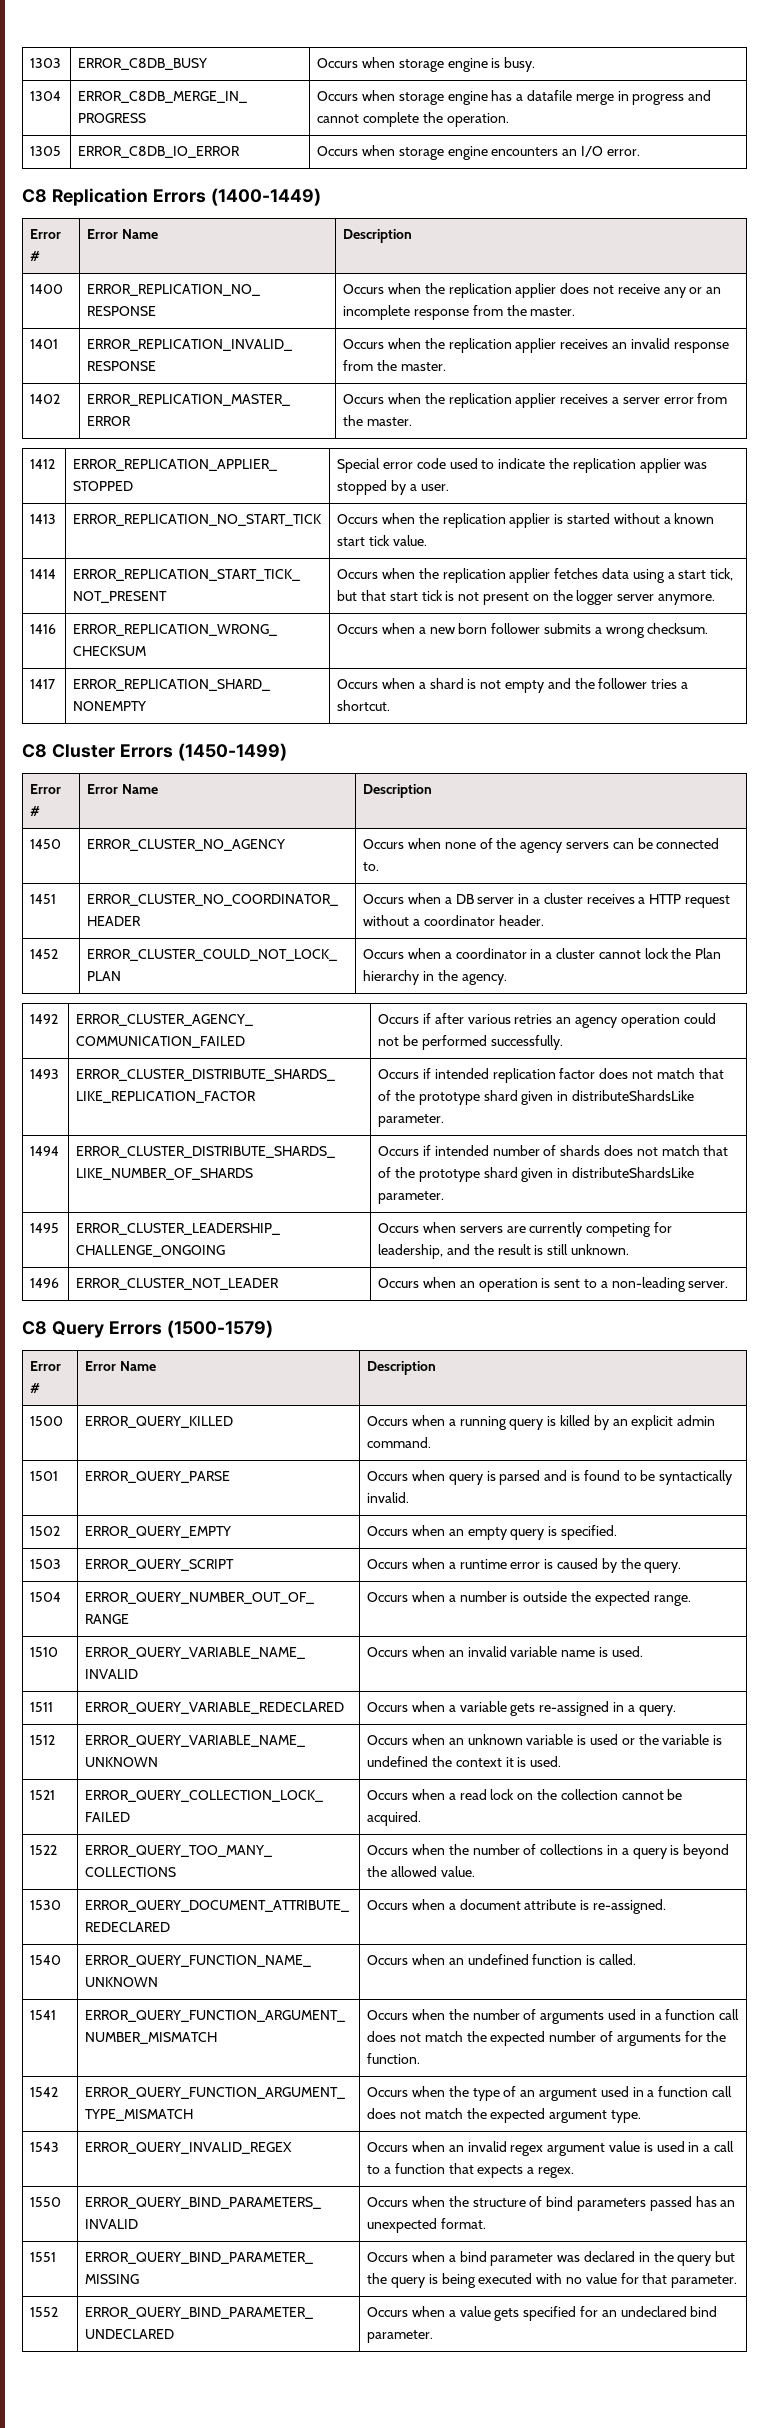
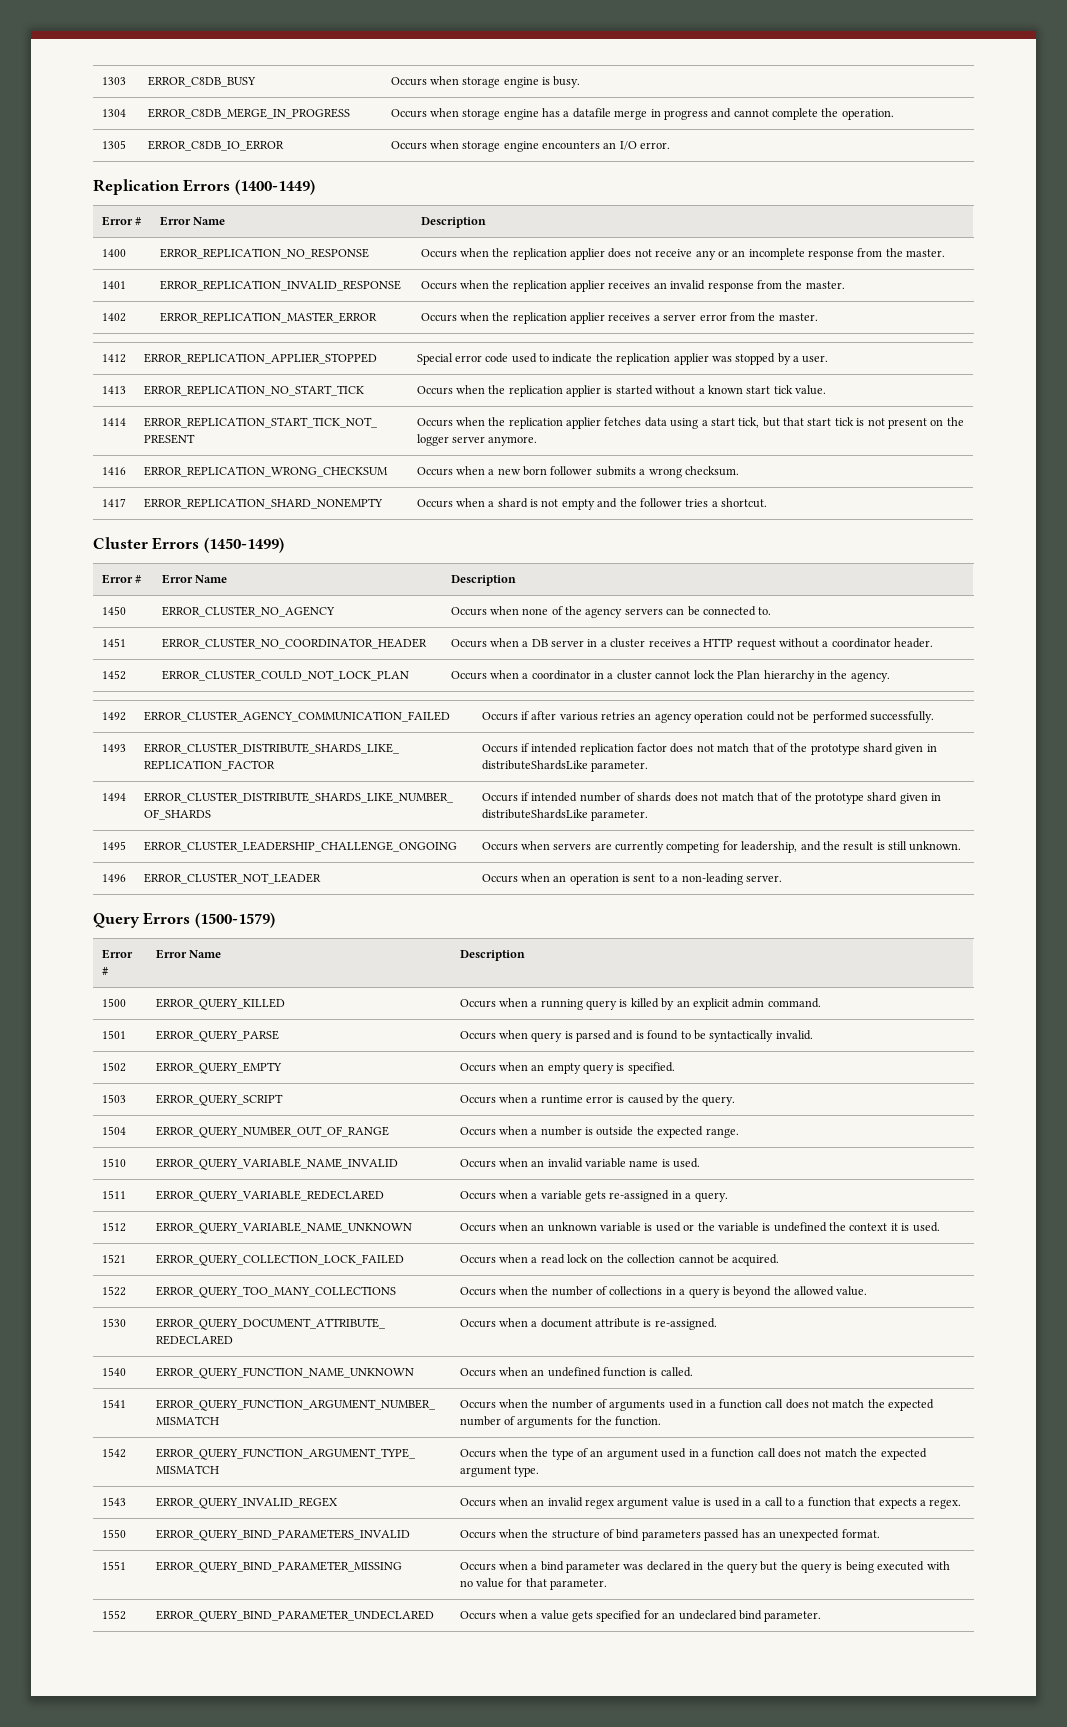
- C8 Replication Errors (1400-1449)
+ Replication Errors (1400-1449)
- C8 Cluster Errors (1450-1499)
+ Cluster Errors (1450-1499)
- C8 Query Errors (1500-1579)
+ Query Errors (1500-1579)

